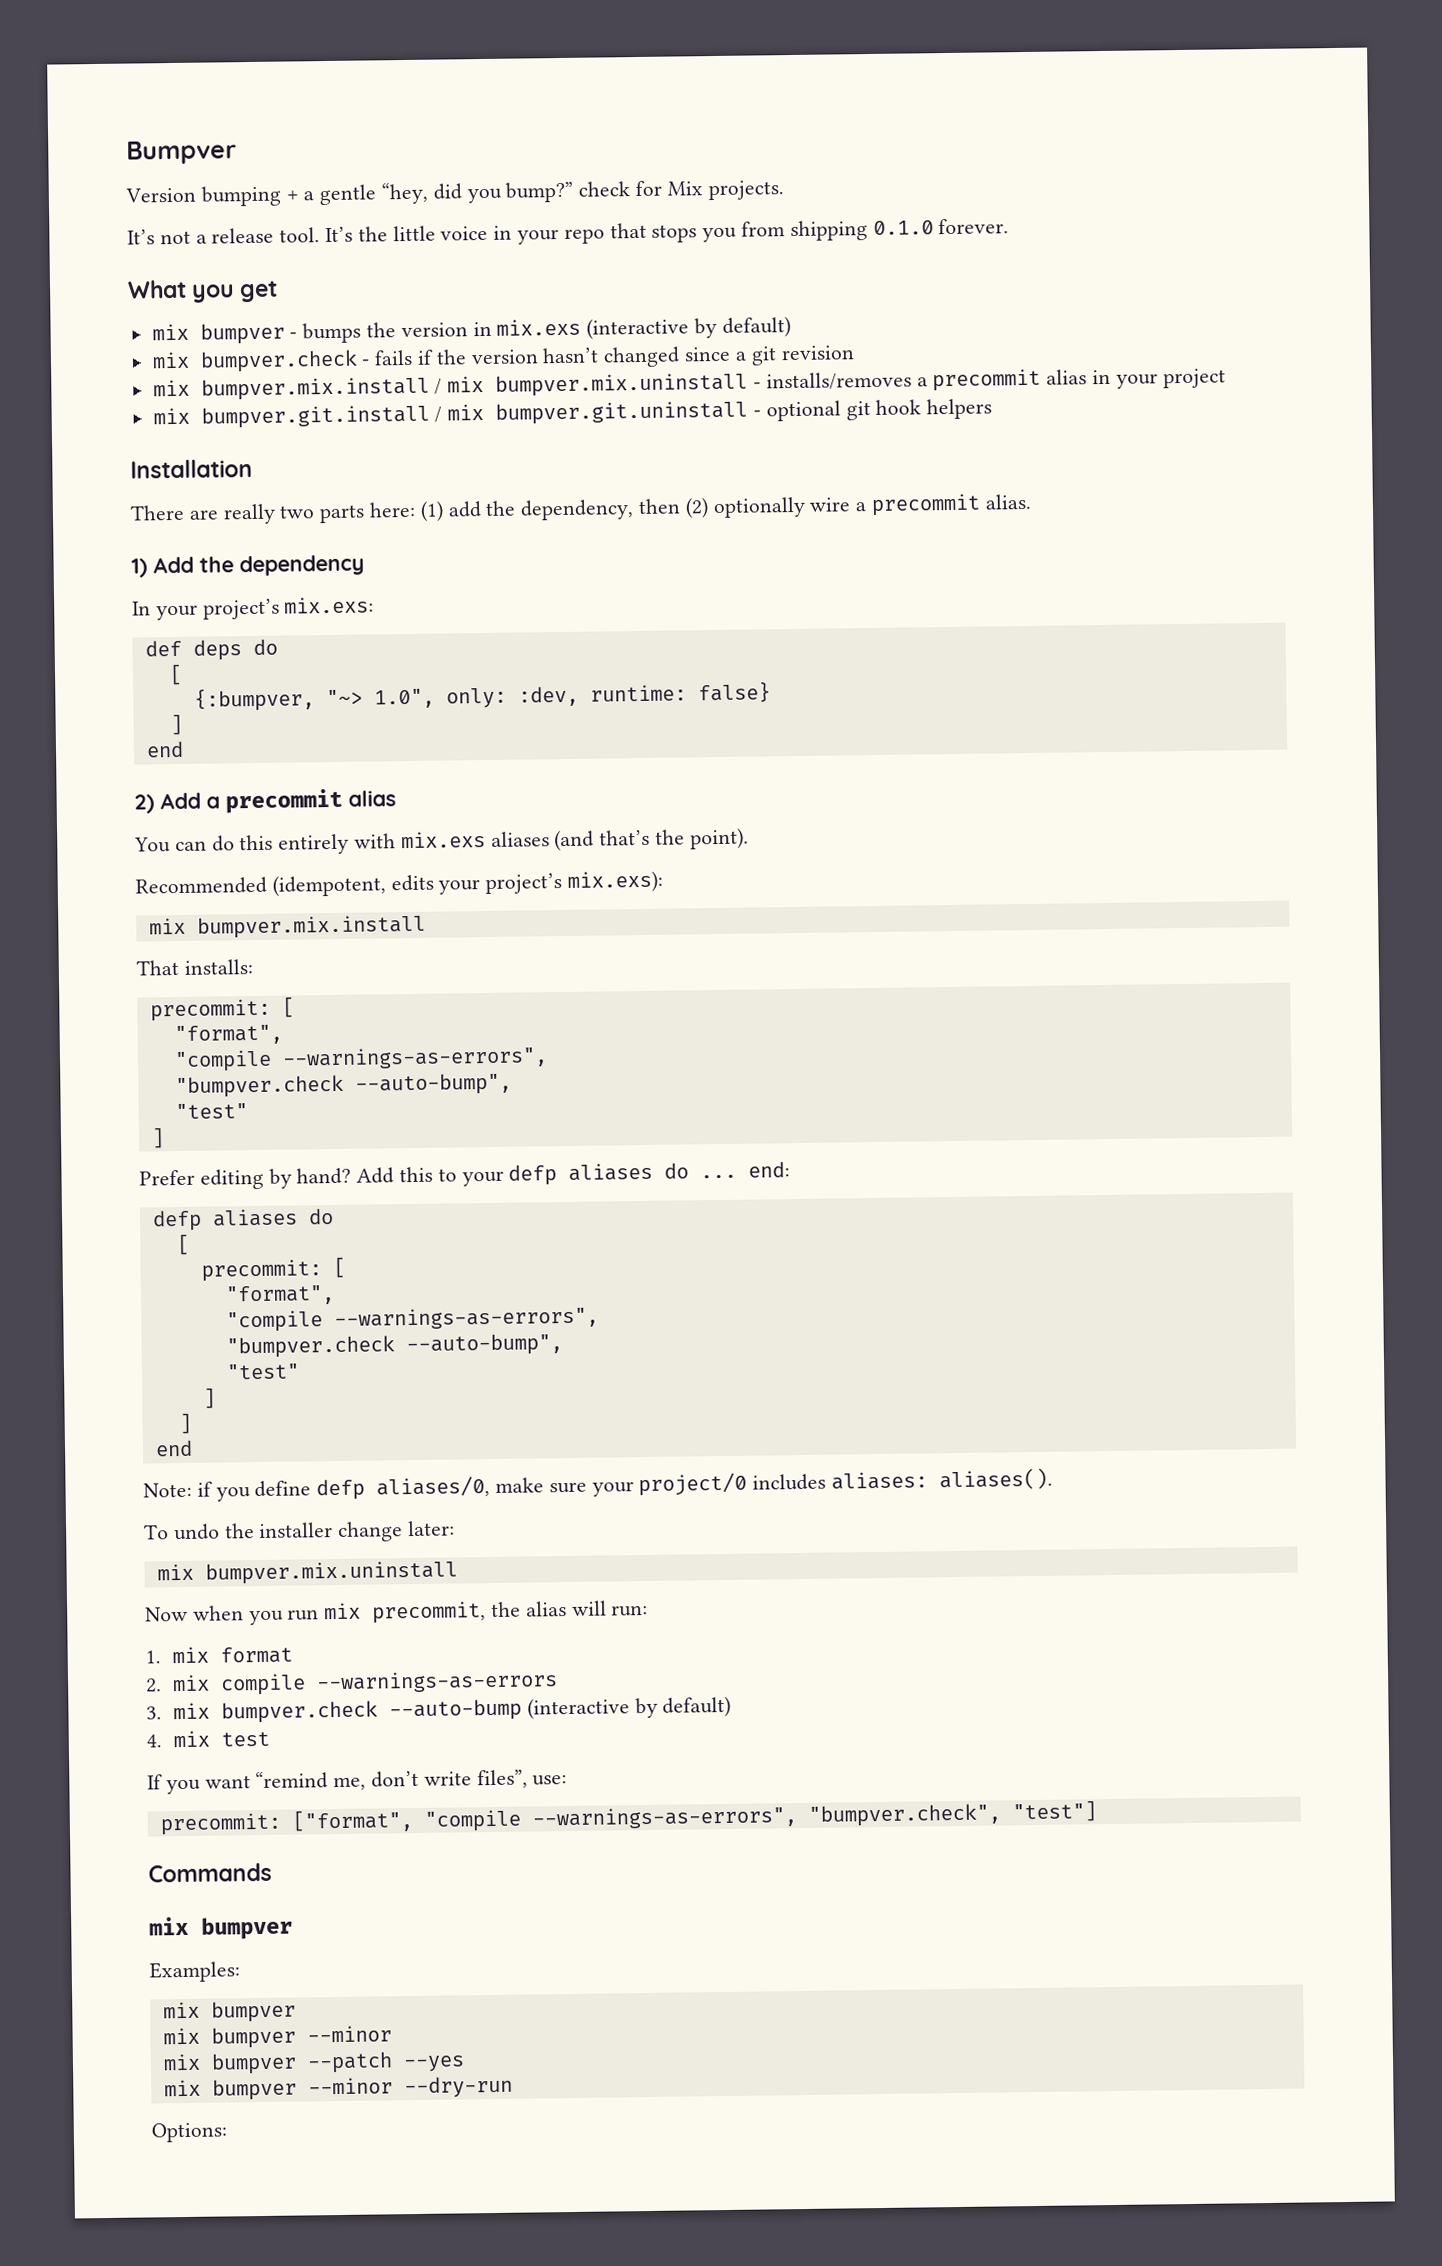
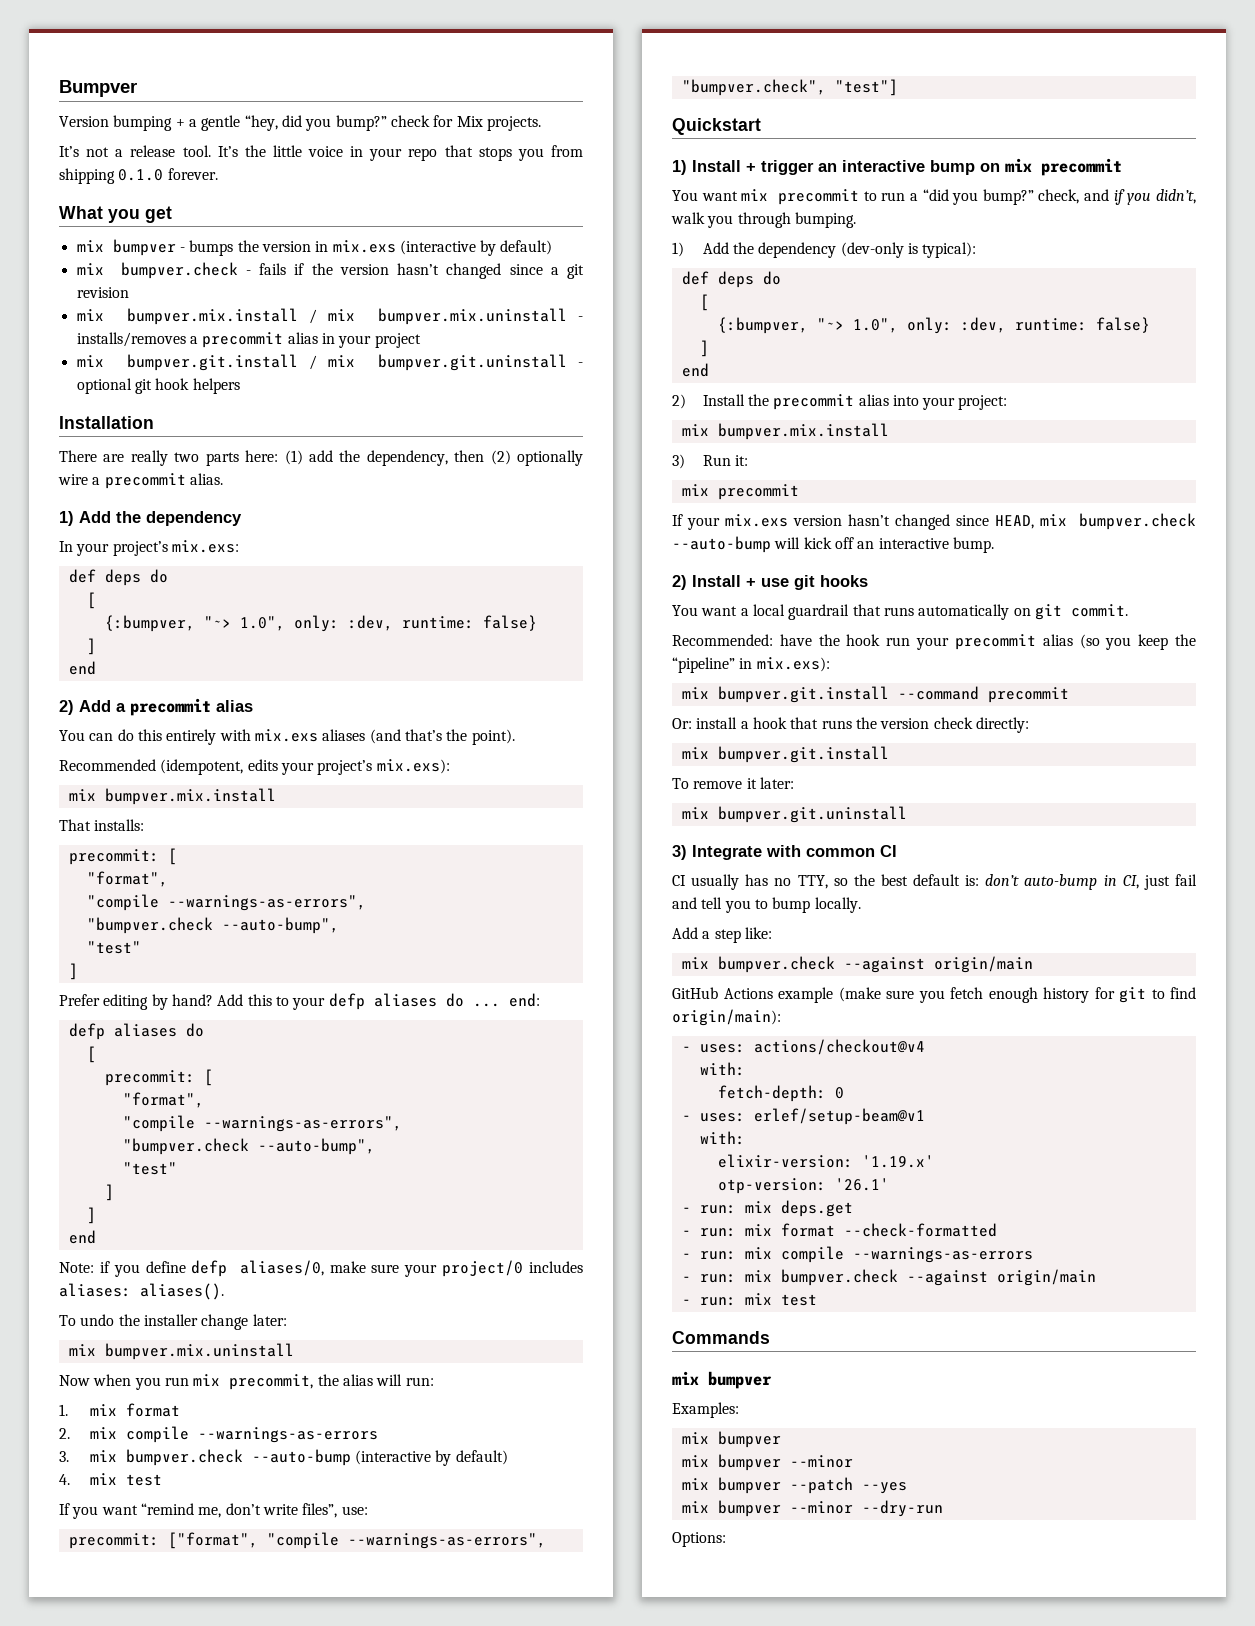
+ Quickstart
+ 1) Install + trigger an interactive bump on mix precommit
+ You want mix precommit to run a “did you bump?” check, and if you didn’t, walk you through bumping.
+ 1) Add the dependency (dev-only is typical):
+ def deps do
+ [
+ {:bumpver, "~> 1.0", only: :dev, runtime: false}
+ ]
+ end
+ 2) Install the precommit alias into your project:
+ mix bumpver.mix.install
+ 3) Run it:
+ mix precommit
+ If your mix.exs version hasn’t changed since HEAD, mix bumpver.check --auto-bump will kick off an interactive bump.
+ 2) Install + use git hooks
+ You want a local guardrail that runs automatically on git commit.
+ Recommended: have the hook run your precommit alias (so you keep the “pipeline” in mix.exs):
+ mix bumpver.git.install --command precommit
+ Or: install a hook that runs the version check directly:
+ mix bumpver.git.install
+ To remove it later:
+ mix bumpver.git.uninstall
+ 3) Integrate with common CI
+ CI usually has no TTY, so the best default is: don’t auto-bump in CI, just fail and tell you to bump locally.
+ Add a step like:
+ mix bumpver.check --against origin/main
+ GitHub Actions example (make sure you fetch enough history for git to find origin/main):
+ - uses: actions/checkout@v4
+ with:
+ fetch-depth: 0
+ - uses: erlef/setup-beam@v1
+ with:
+ elixir-version: '1.19.x'
+ otp-version: '26.1'
+ - run: mix deps.get
+ - run: mix format --check-formatted
+ - run: mix compile --warnings-as-errors
+ - run: mix bumpver.check --against origin/main
+ - run: mix test

